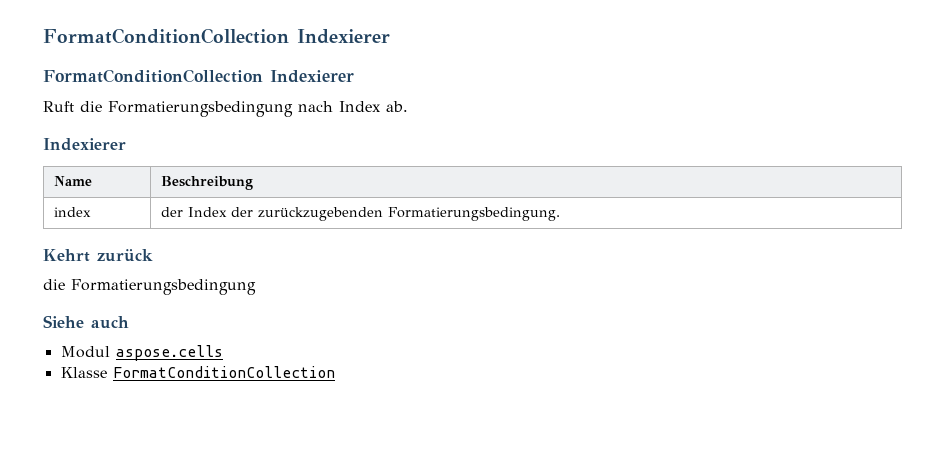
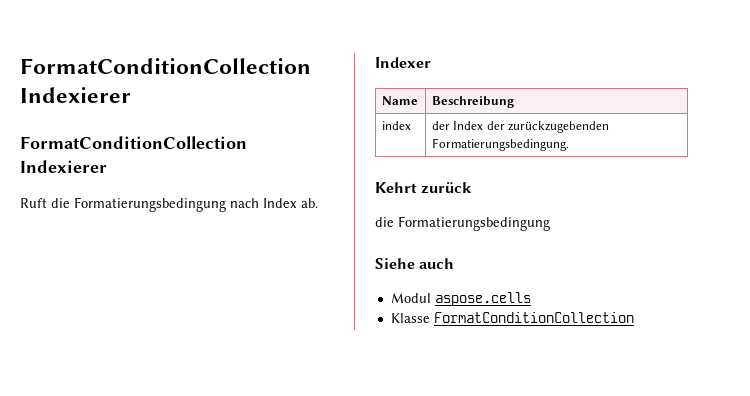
  Ruft die Formatierungsbedingung nach Index ab.
- Indexierer
+ Indexer

